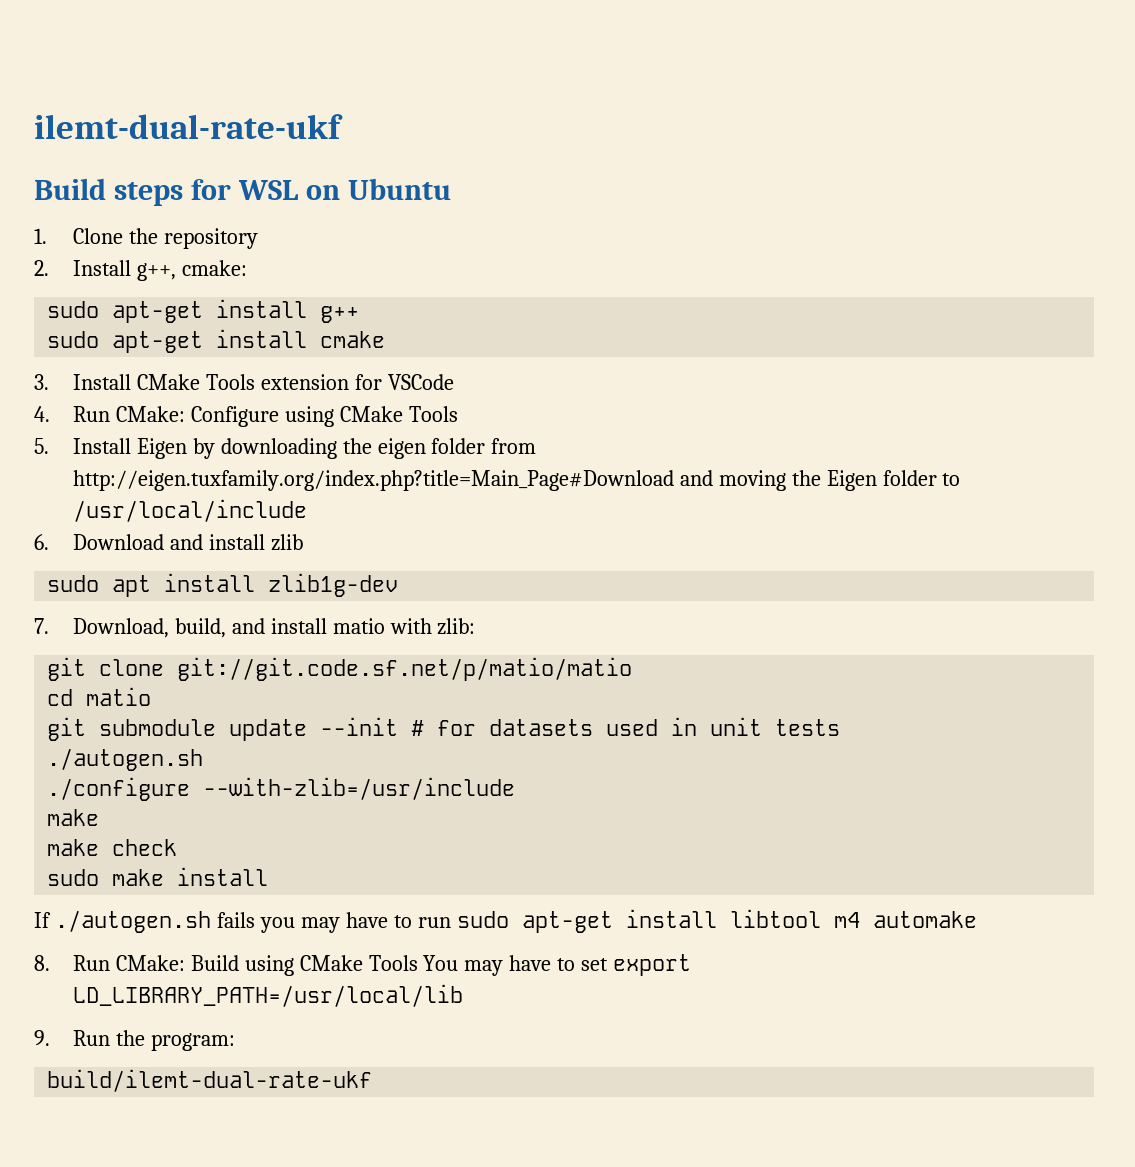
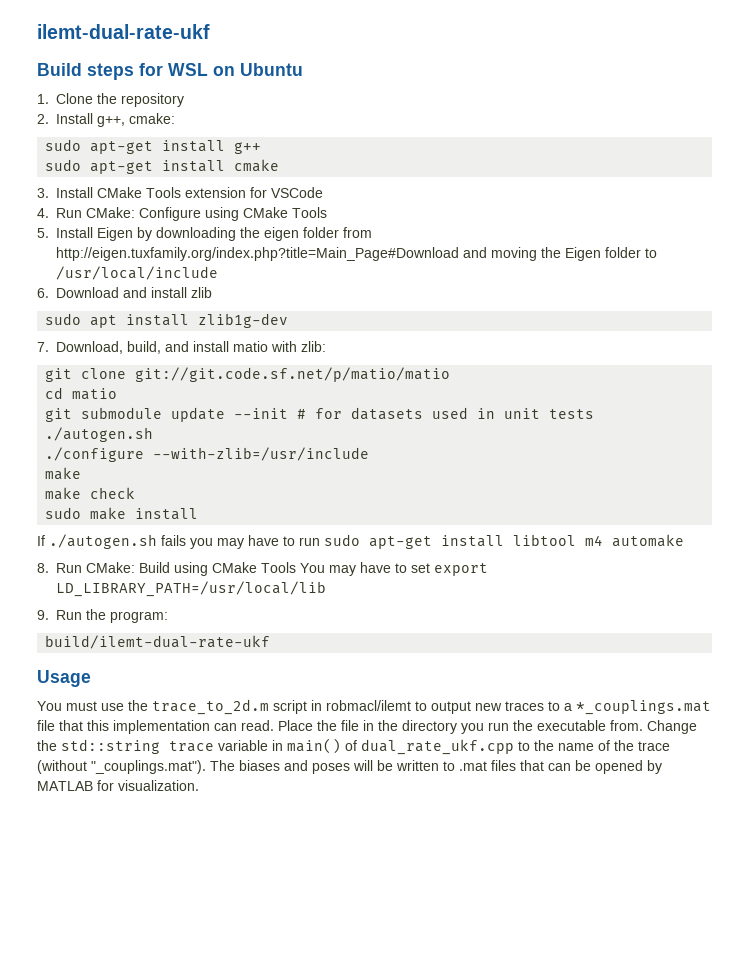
+ Usage
+ You must use the trace_to_2d.m script in robmacl/ilemt to output new traces to a *_couplings.mat file that this implementation can read. Place the file in the directory you run the executable from. Change the std::string trace variable in main() of dual_rate_ukf.cpp to the name of the trace (without "_couplings.mat"). The biases and poses will be written to .mat files that can be opened by MATLAB for visualization.

